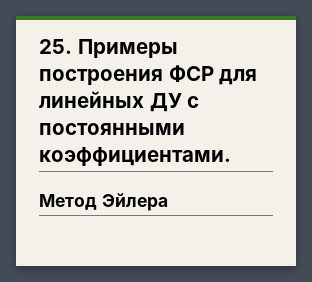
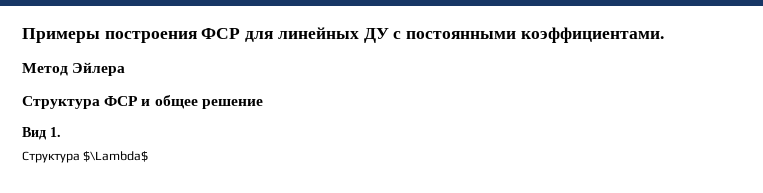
- 25. Примеры построения ФСР для линейных ДУ с постоянными коэффициентами.
+ Примеры построения ФСР для линейных ДУ с постоянными коэффициентами.
+ Структура ФСР и общее решение
+ Вид 1.
+ Структура $\Lambda$

